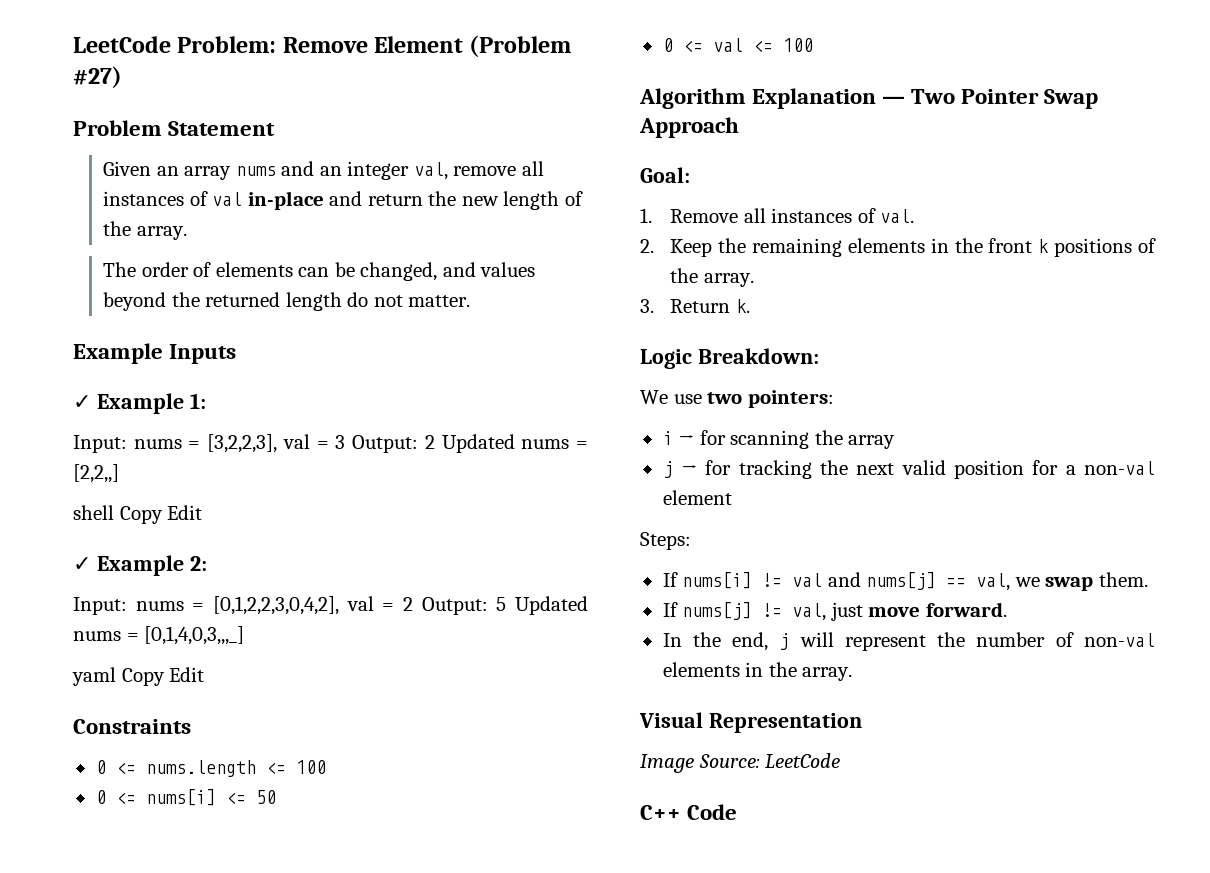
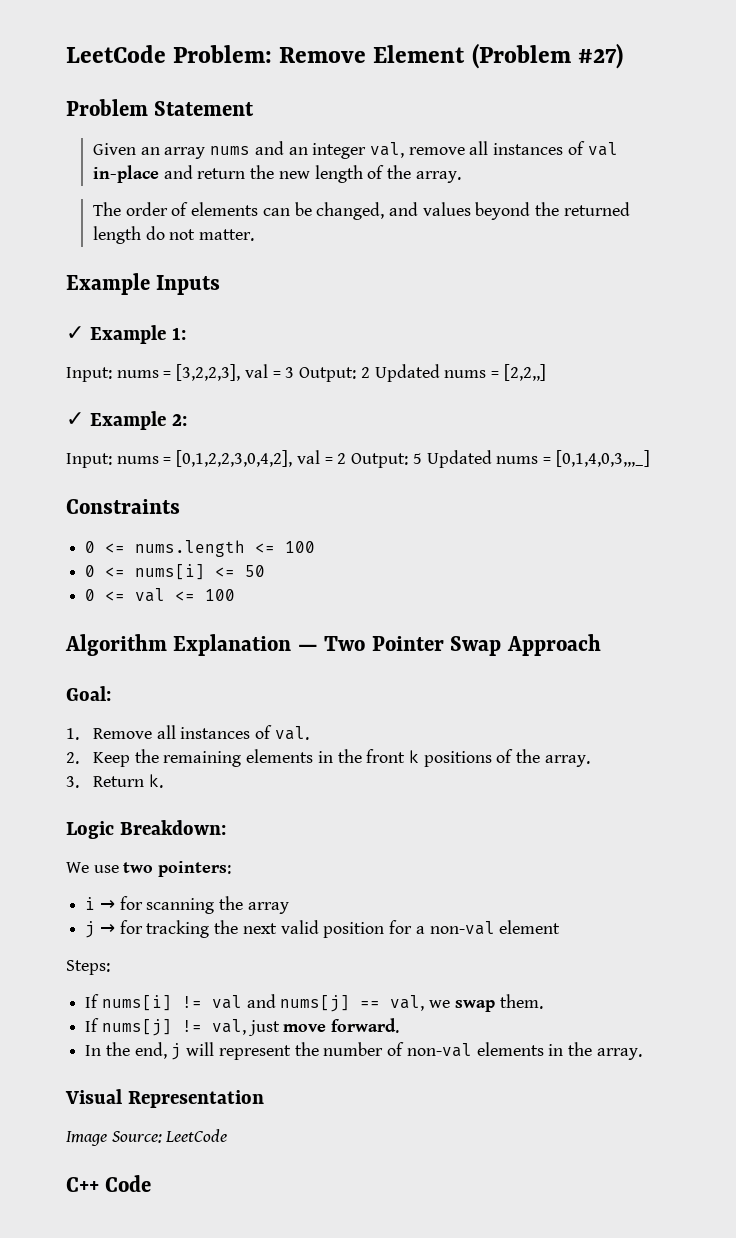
- shell Copy Edit
- yaml Copy Edit

